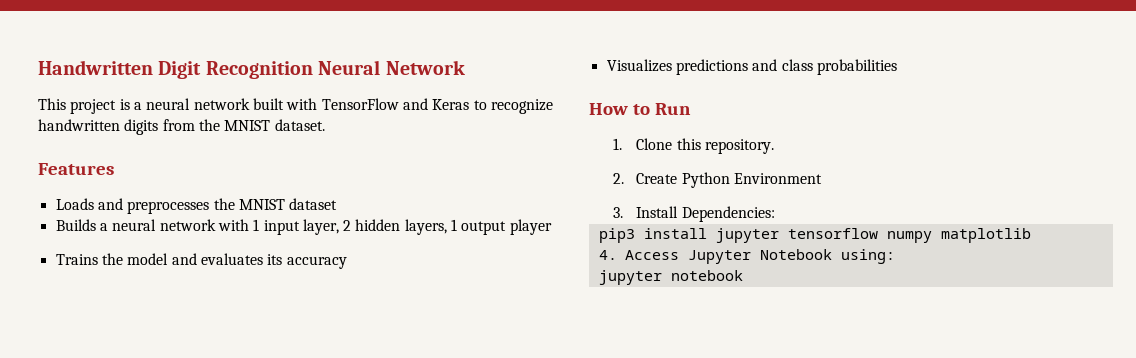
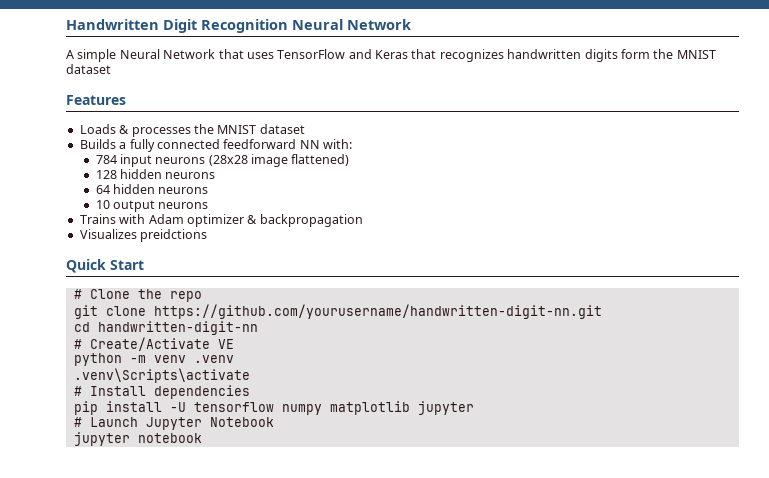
- This project is a neural network built with TensorFlow and Keras to recognize handwritten digits from the MNIST dataset.
+ A simple Neural Network that uses TensorFlow and Keras that recognizes handwritten digits form the MNIST dataset
- Loads and preprocesses the MNIST dataset
+ Loads & processes the MNIST dataset
- Builds a neural network with 1 input layer, 2 hidden layers, 1 output player
- Trains the model and evaluates its accuracy
- Visualizes predictions and class probabilities
- How to Run
- 1. Clone this repository.
- 2. Create Python Environment
- 3. Install Dependencies:
- pip3 install jupyter tensorflow numpy matplotlib
- 4. Access Jupyter Notebook using:
+ Builds a fully connected feedforward NN with:
+ 784 input neurons (28x28 image flattened)
+ 128 hidden neurons
+ 64 hidden neurons
+ 10 output neurons
+ Trains with Adam optimizer & backpropagation
+ Visualizes preidctions
+ Quick Start
+ # Clone the repo
+ git clone https://github.com/yourusername/handwritten-digit-nn.git
+ cd handwritten-digit-nn
+ # Create/Activate VE
+ python -m venv .venv
+ .venv\Scripts\activate
+ # Install dependencies
+ pip install -U tensorflow numpy matplotlib jupyter
+ # Launch Jupyter Notebook

